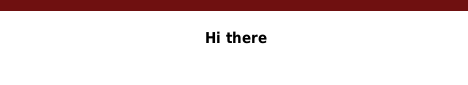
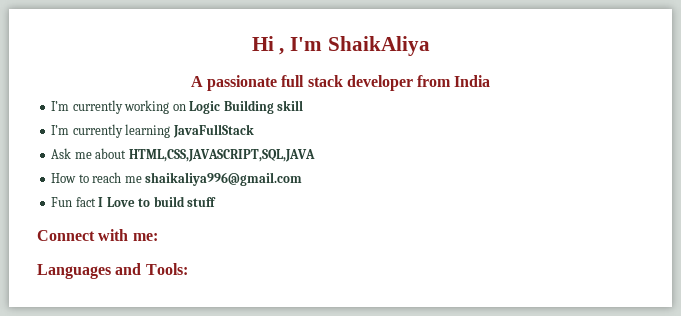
- Hi there
+ Hi , I'm ShaikAliya
+ A passionate full stack developer from India
+ I’m currently working on Logic Building skill
+ I’m currently learning JavaFullStack
+ Ask me about HTML,CSS,JAVASCRIPT,SQL,JAVA
+ How to reach me shaikaliya996@gmail.com
+ Fun fact I Love to build stuff
+ Connect with me:
+ Languages and Tools:

